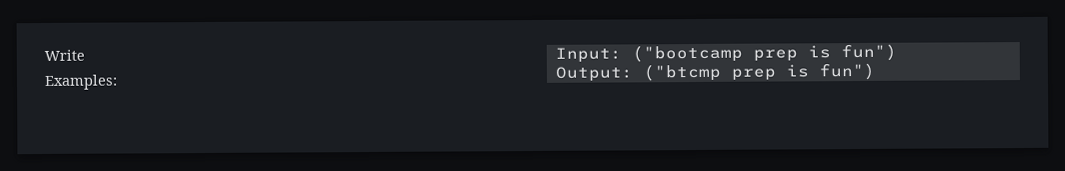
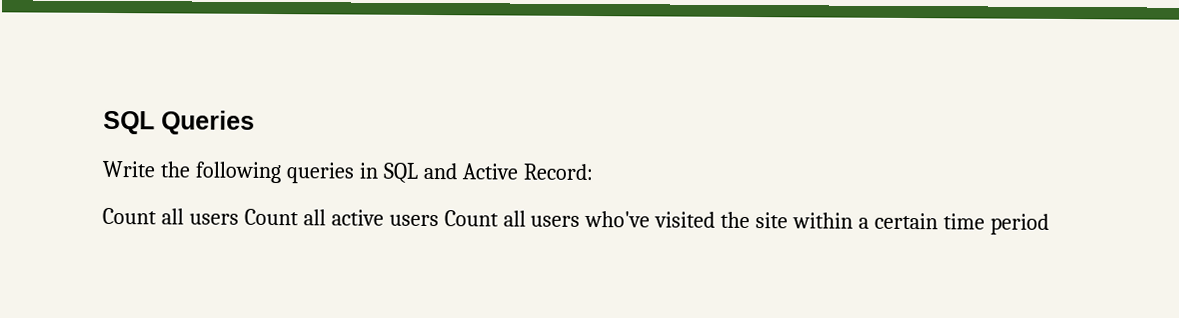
+ SQL Queries
- Write
- Examples:
- Input: ("bootcamp prep is fun")
- Output: ("btcmp prep is fun")
+ Write the following queries in SQL and Active Record:
+ Count all users Count all active users Count all users who've visited the site within a certain time period

